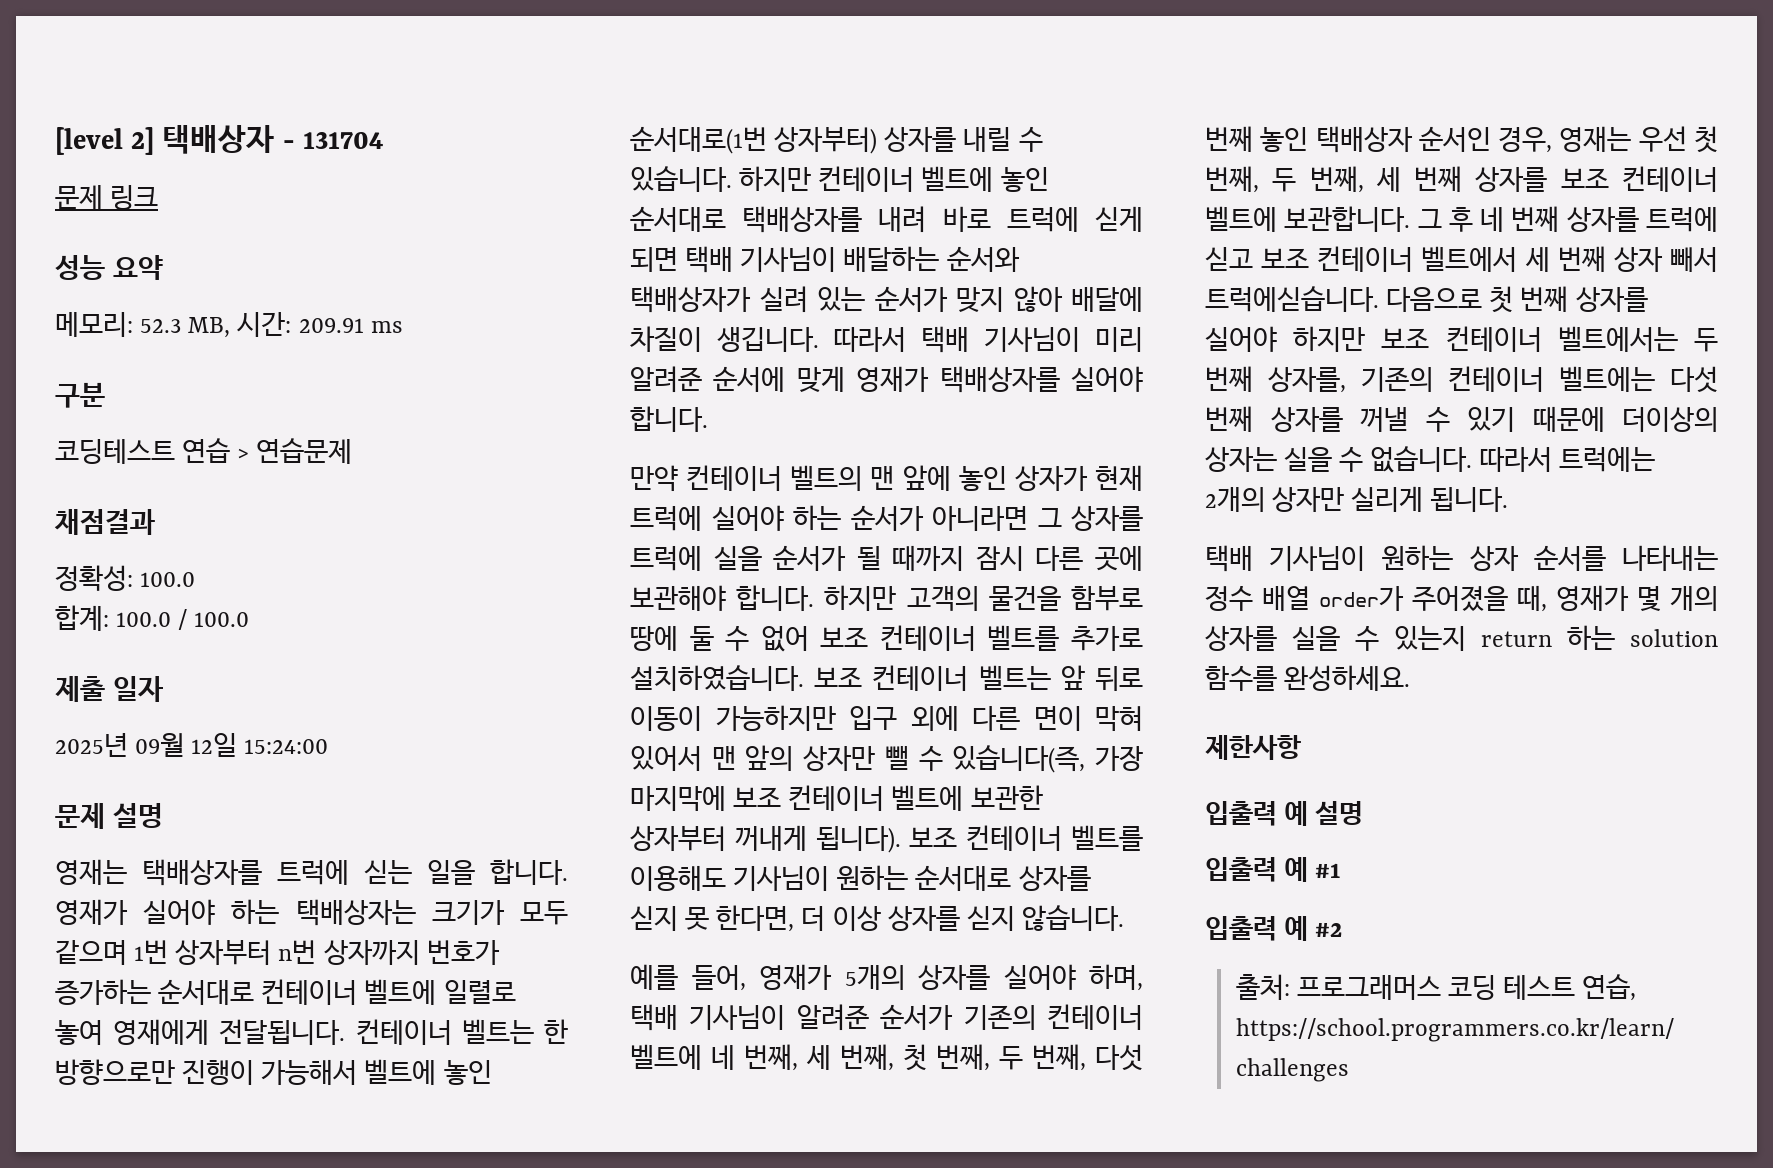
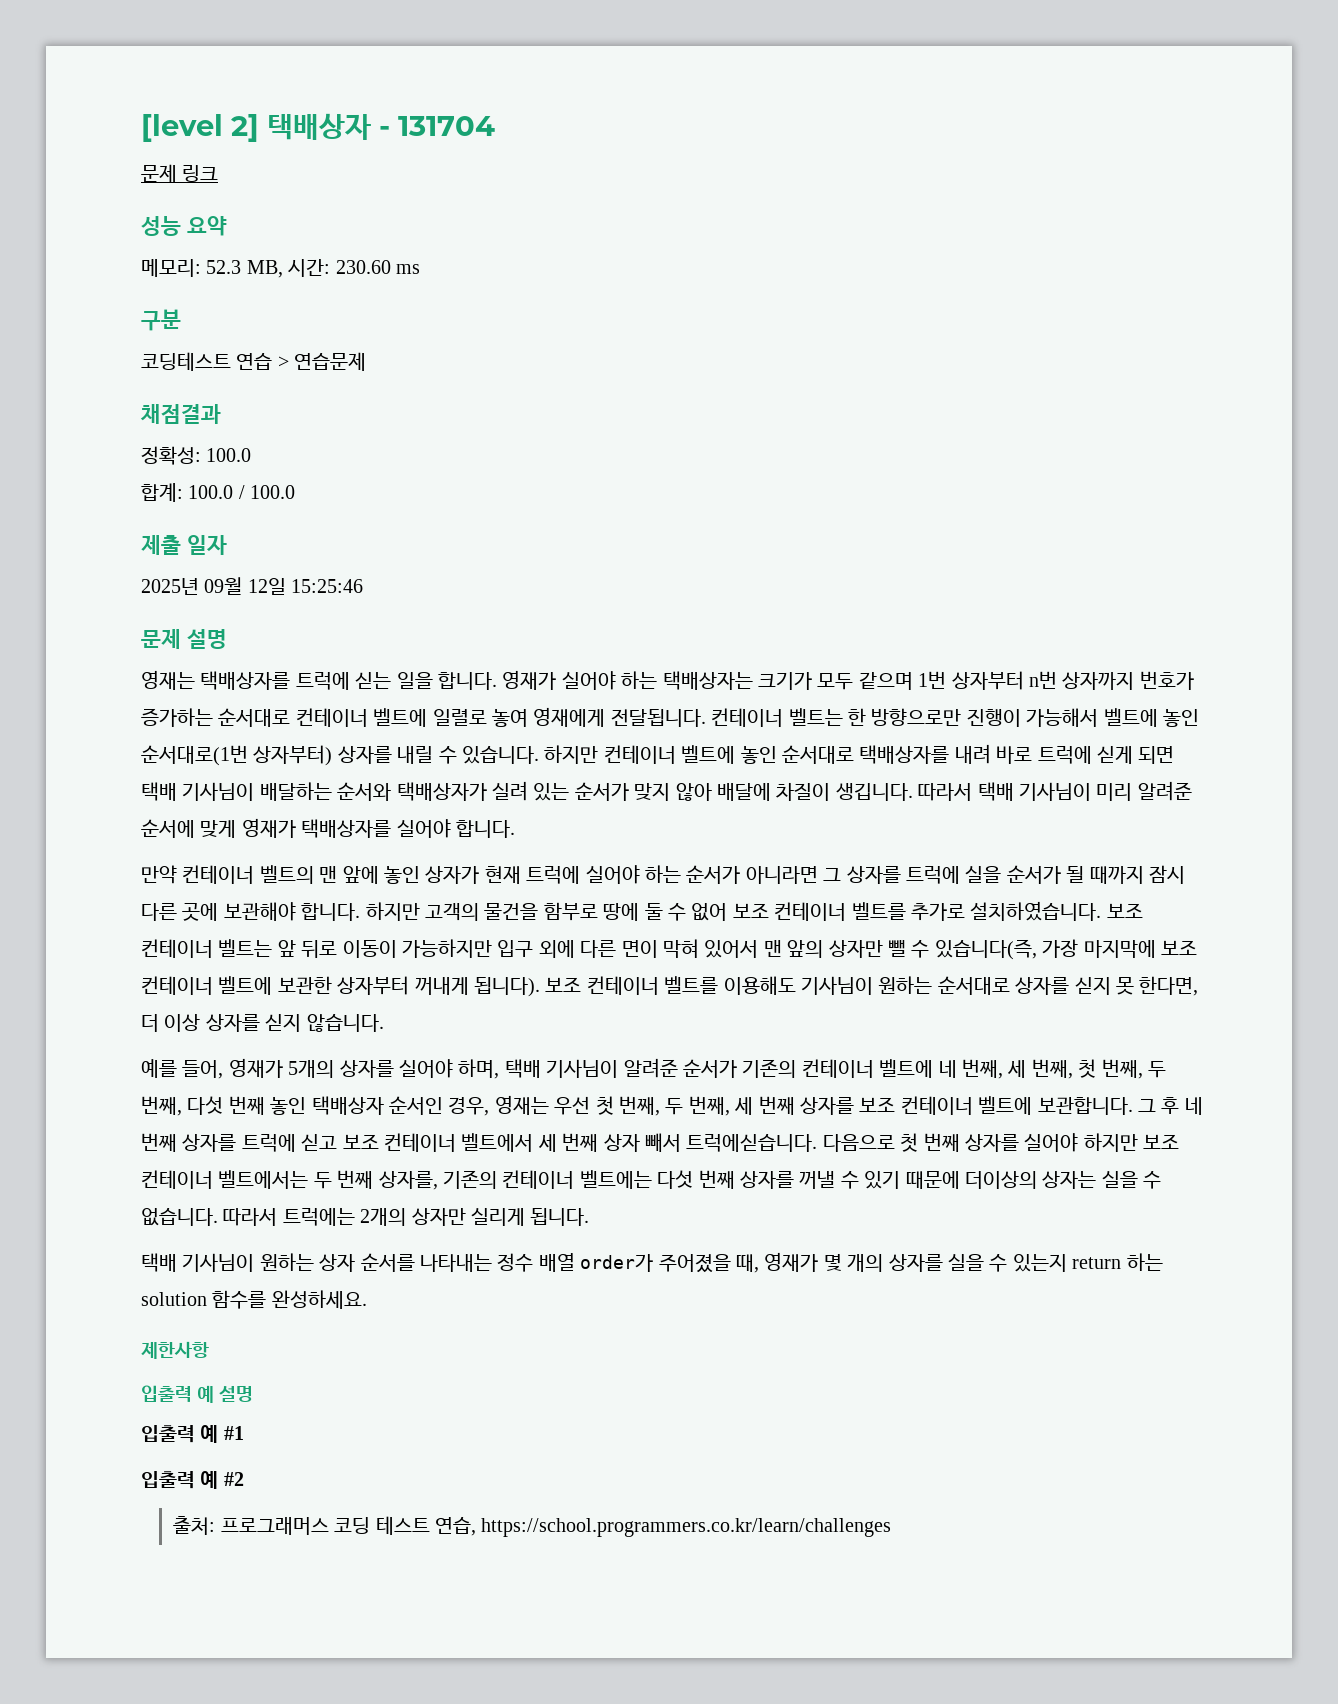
- 메모리: 52.3 MB, 시간: 209.91 ms
+ 메모리: 52.3 MB, 시간: 230.60 ms
- 2025년 09월 12일 15:24:00
+ 2025년 09월 12일 15:25:46

